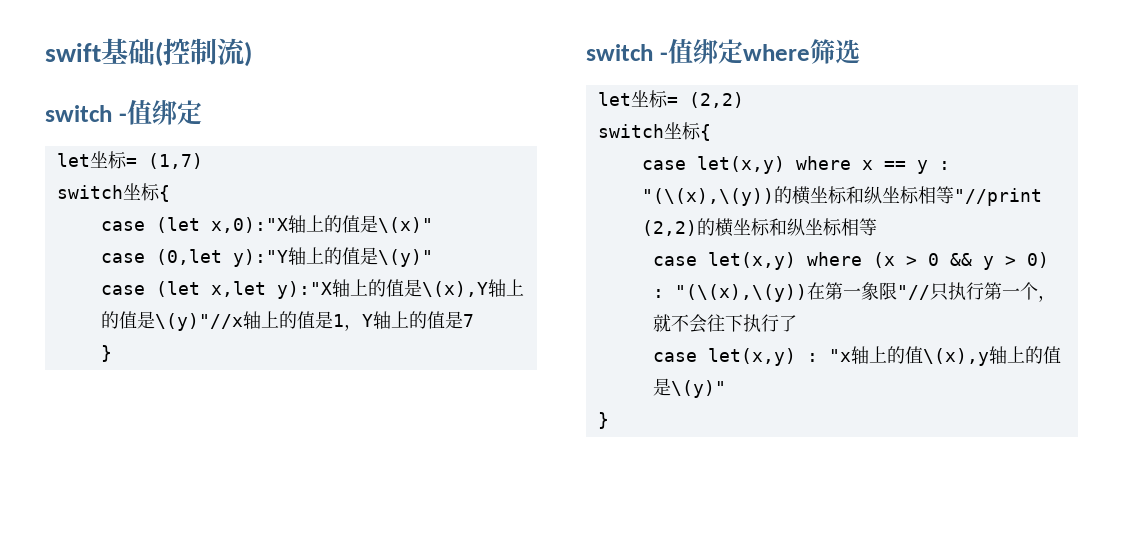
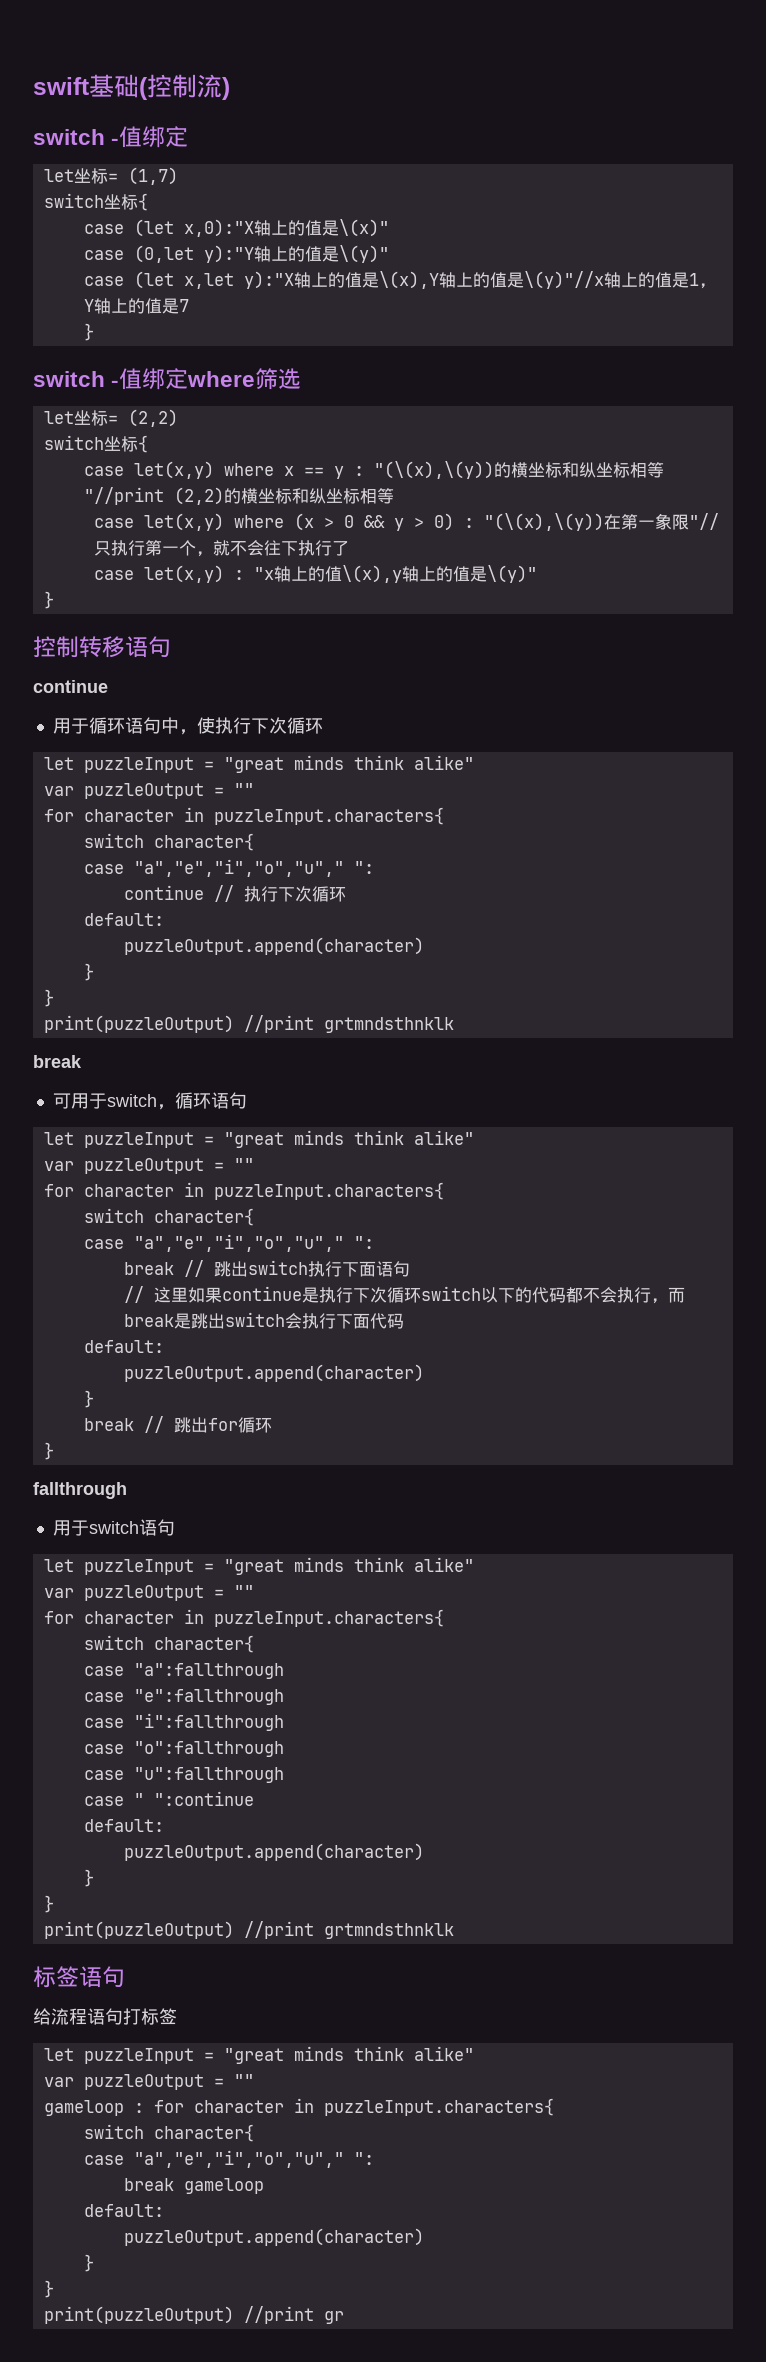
+ 控制转移语句
+ continue
+ 用于循环语句中，使执行下次循环
+ let puzzleInput = "great minds think alike"
+ var puzzleOutput = ""
+ for character in puzzleInput.characters{
+ switch character{
+ case "a","e","i","o","u"," ":
+ continue // 执行下次循环
+ default:
+ puzzleOutput.append(character)
+ }
+ }
+ print(puzzleOutput) //print grtmndsthnklk
+ break
+ 可用于switch，循环语句
+ let puzzleInput = "great minds think alike"
+ var puzzleOutput = ""
+ for character in puzzleInput.characters{
+ switch character{
+ case "a","e","i","o","u"," ":
+ break // 跳出switch执行下面语句
+ // 这里如果continue是执行下次循环switch以下的代码都不会执行，而break是跳出switch会执行下面代码
+ default:
+ puzzleOutput.append(character)
+ }
+ break // 跳出for循环
+ }
+ fallthrough
+ 用于switch语句
+ let puzzleInput = "great minds think alike"
+ var puzzleOutput = ""
+ for character in puzzleInput.characters{
+ switch character{
+ case "a":fallthrough
+ case "e":fallthrough
+ case "i":fallthrough
+ case "o":fallthrough
+ case "u":fallthrough
+ case " ":continue
+ default:
+ puzzleOutput.append(character)
+ }
+ }
+ print(puzzleOutput) //print grtmndsthnklk
+ 标签语句
+ 给流程语句打标签
+ let puzzleInput = "great minds think alike"
+ var puzzleOutput = ""
+ gameloop : for character in puzzleInput.characters{
+ switch character{
+ case "a","e","i","o","u"," ":
+ break gameloop
+ default:
+ puzzleOutput.append(character)
+ }
+ }
+ print(puzzleOutput) //print gr

